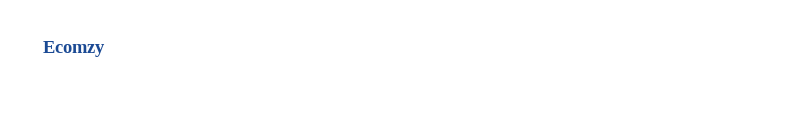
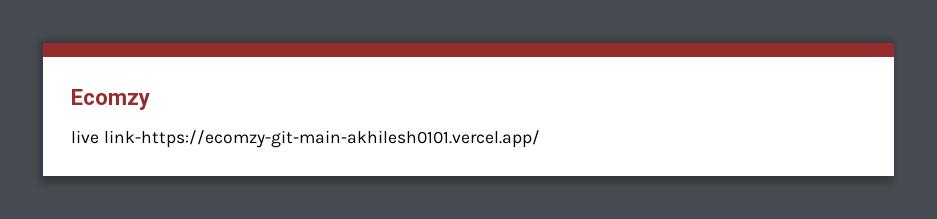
+ live link-https://ecomzy-git-main-akhilesh0101.vercel.app/

